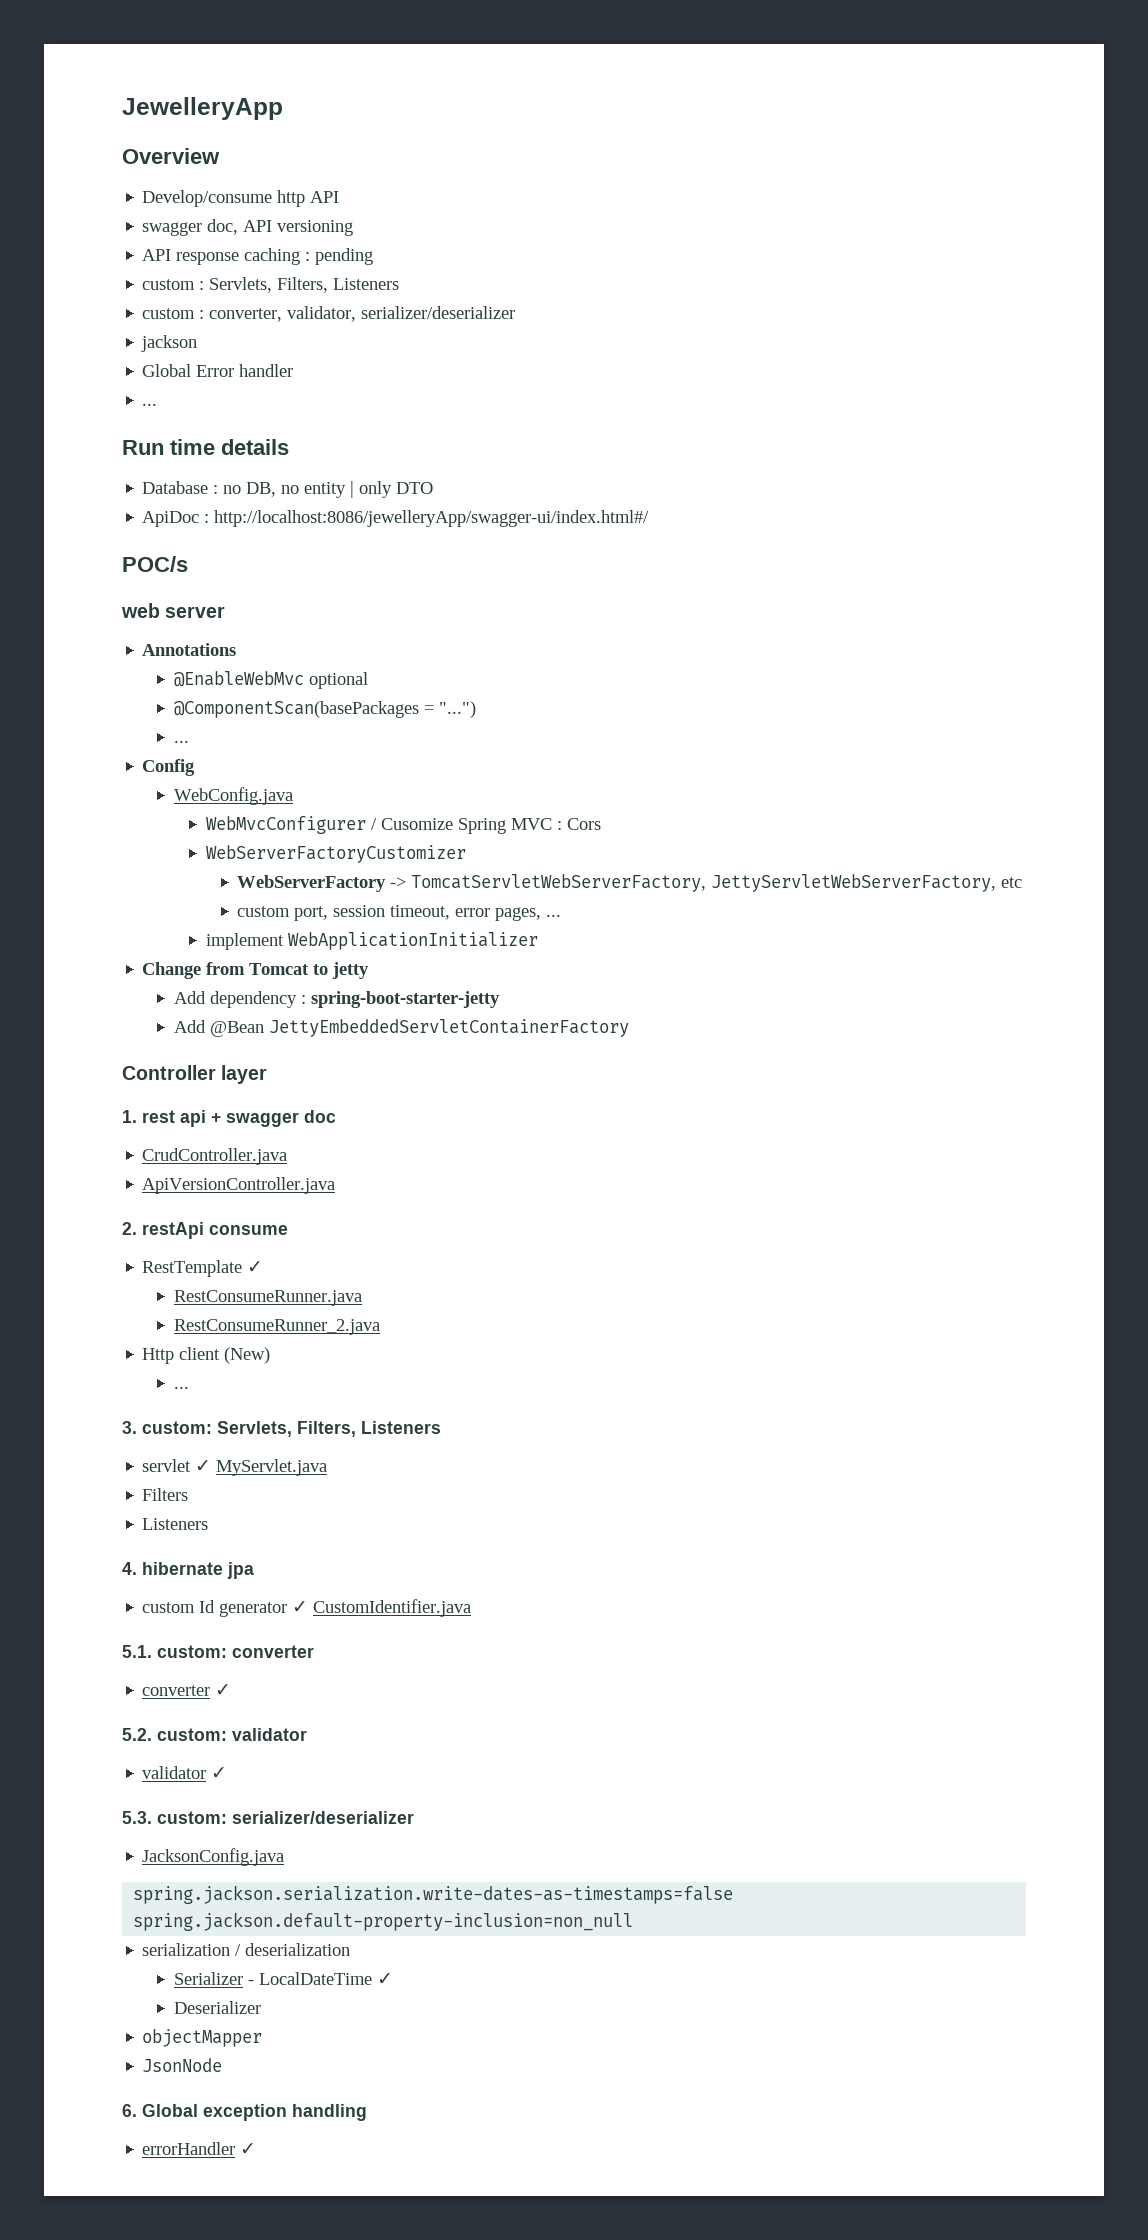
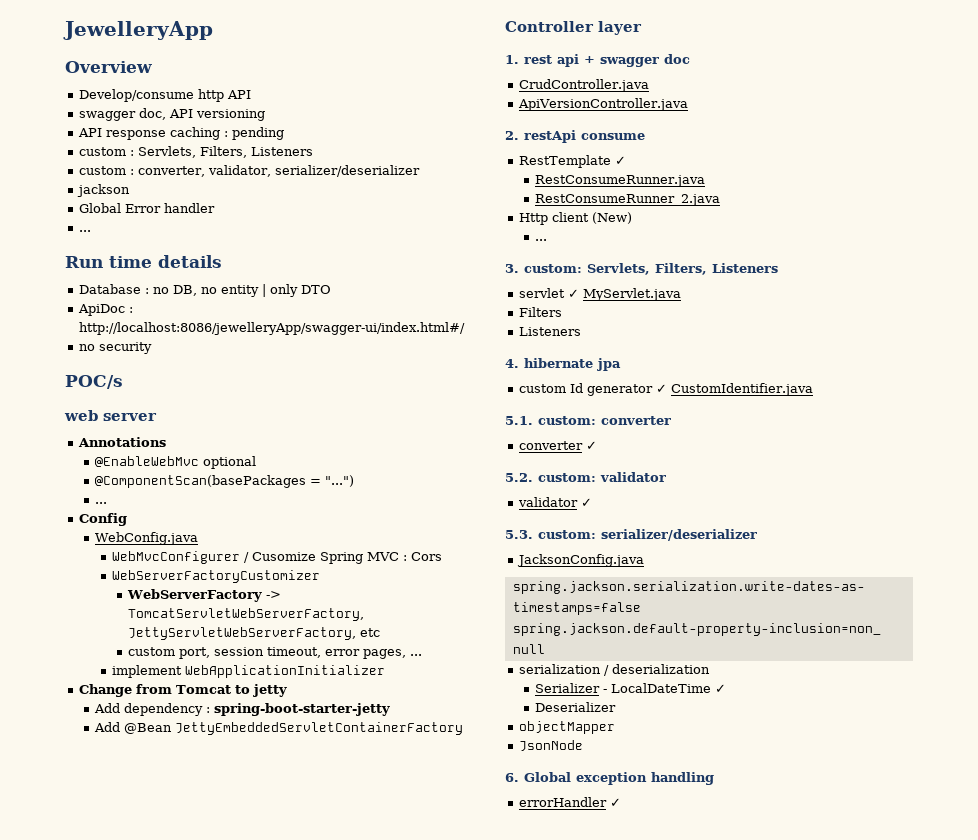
+ no security

